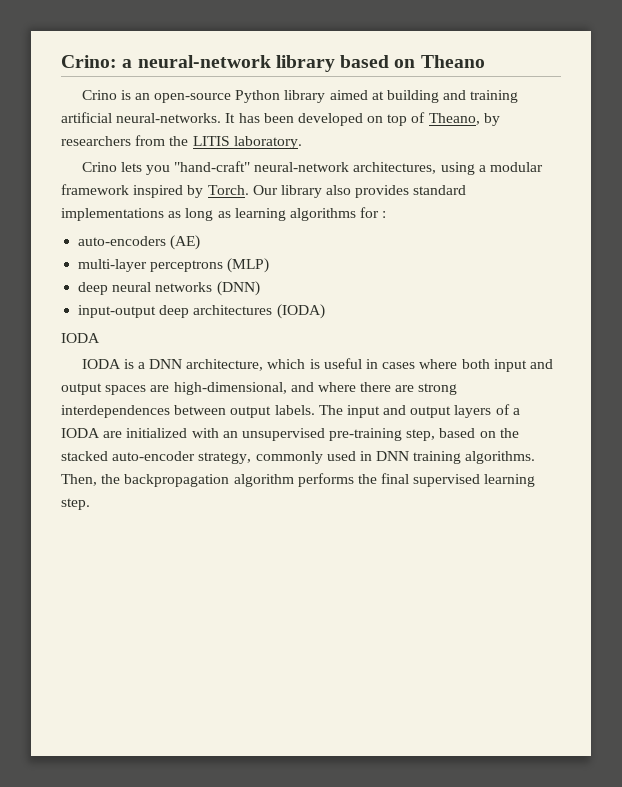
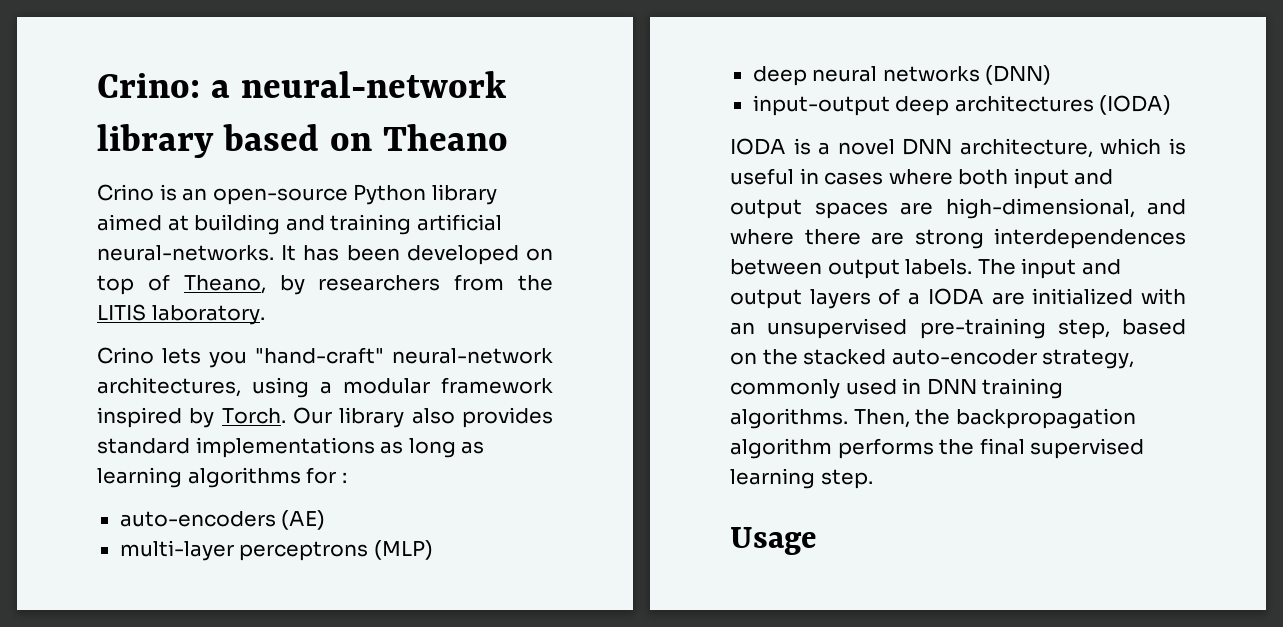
  input-output deep architectures (IODA)
- IODA
- IODA is a DNN architecture, which is useful in cases where both input and output spaces are high-dimensional, and where there are strong interdependences between output labels.
+ IODA is a novel DNN architecture, which is useful in cases where both input and output spaces are high-dimensional, and where there are strong interdependences between output labels.
+ Usage

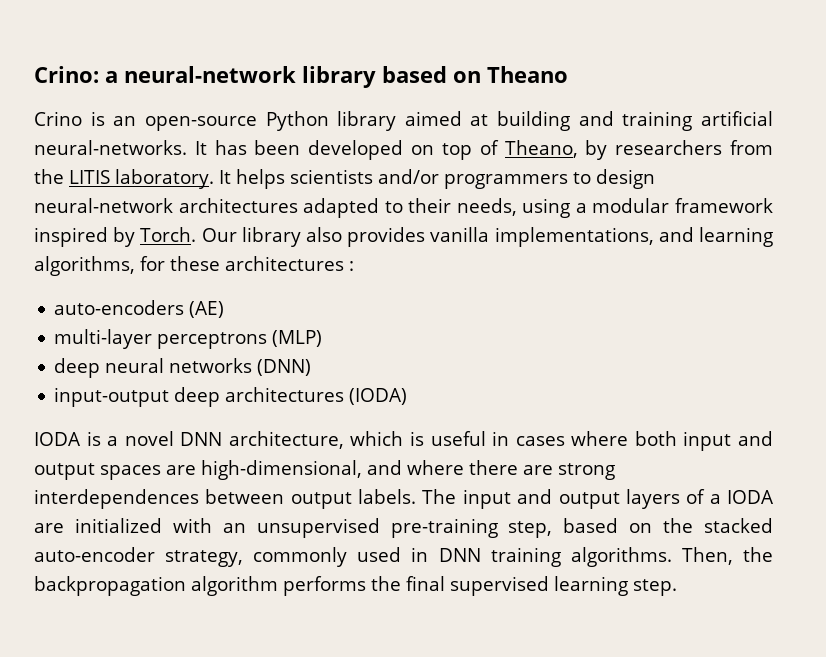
- It has been developed on top of Theano, by researchers from the LITIS laboratory.
- Crino lets you "hand-craft" neural-network architectures, using a modular framework inspired by Torch.
+ It has been developed on top of Theano, by researchers from the LITIS laboratory. It helps scientists and/or programmers to design neural-network architectures adapted to their needs, using a modular framework inspired by Torch.
- Our library also provides standard implementations as long as learning algorithms for :
+ Our library also provides vanilla implementations, and learning algorithms, for these architectures :
- Usage

